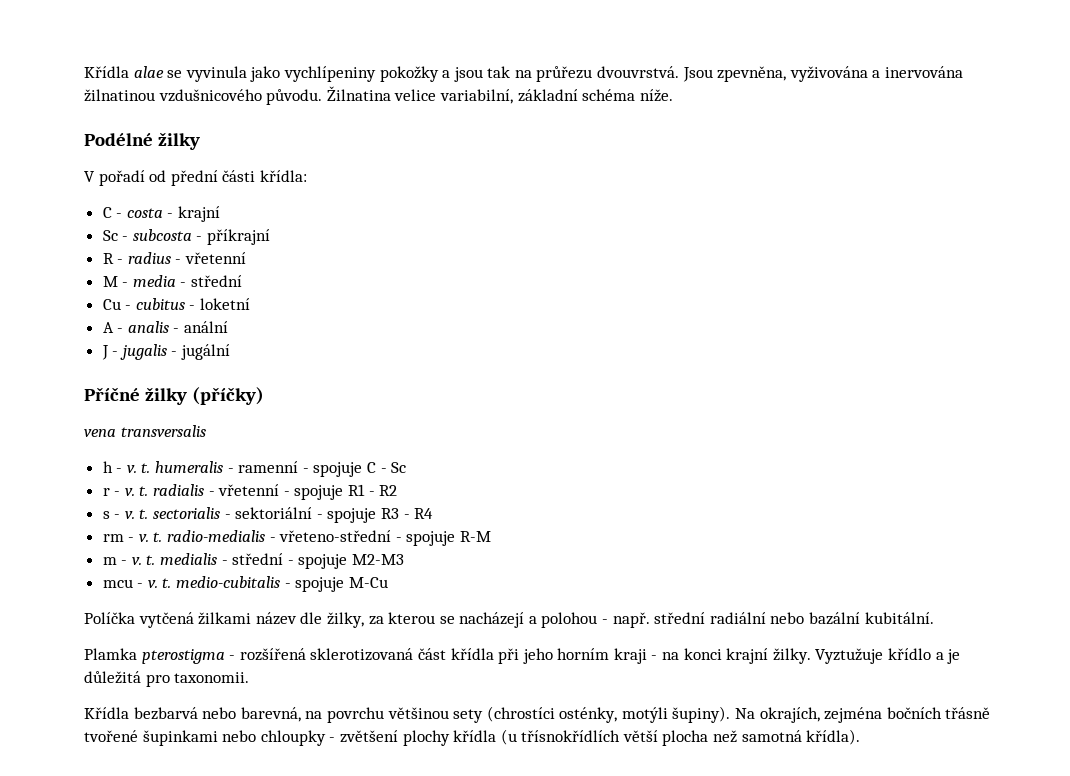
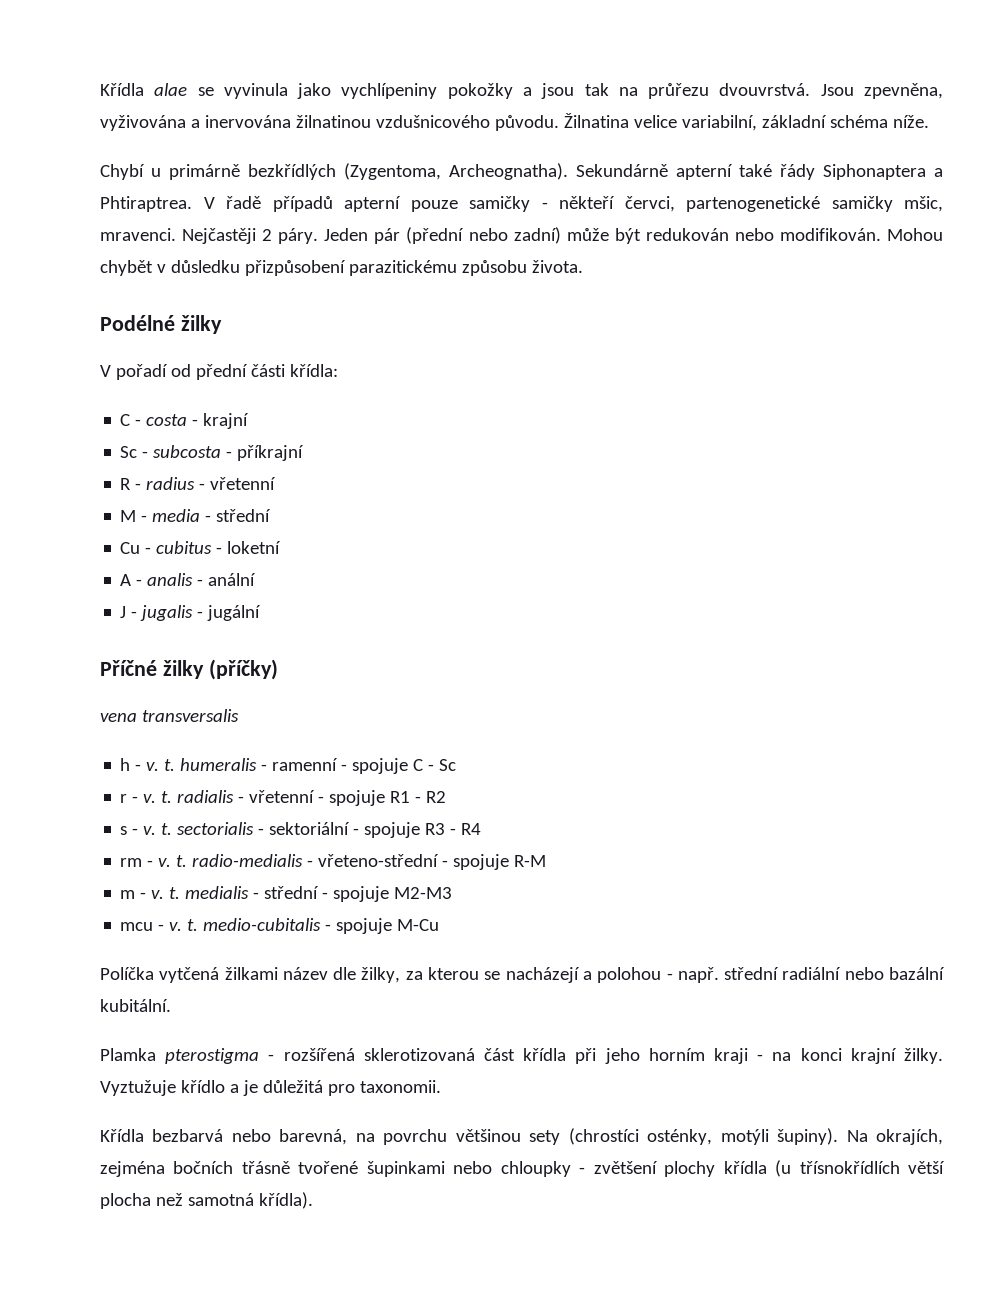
+ Chybí u primárně bezkřídlých (Zygentoma, Archeognatha). Sekundárně apterní také řády Siphonaptera a Phtiraptrea. V řadě případů apterní pouze samičky - někteří červci, partenogenetické samičky mšic, mravenci. Nejčastěji 2 páry. Jeden pár (přední nebo zadní) může být redukován nebo modifikován. Mohou chybět v důsledku přizpůsobení parazitickému způsobu života.

